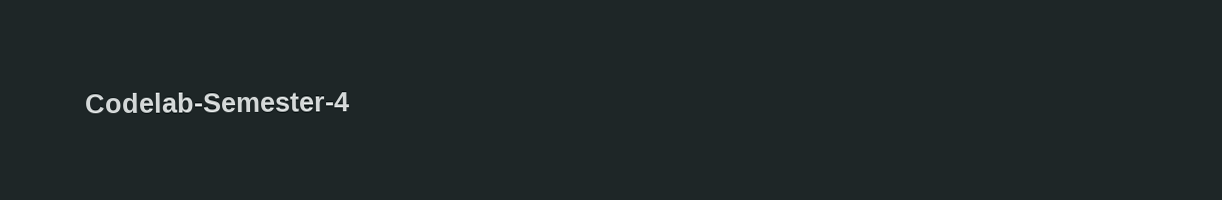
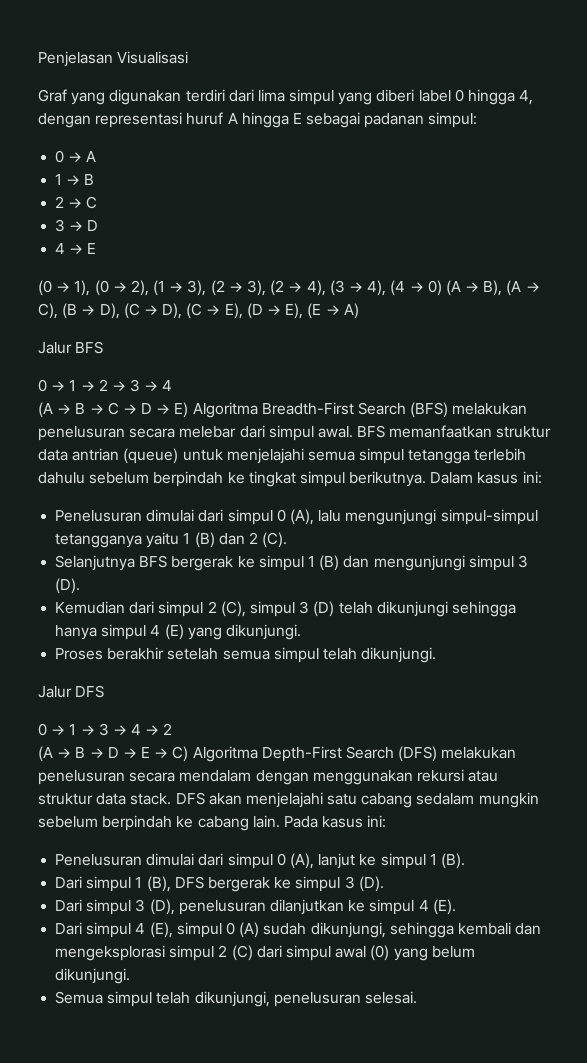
- Codelab-Semester-4
+ Penjelasan Visualisasi
+ Graf yang digunakan terdiri dari lima simpul yang diberi label 0 hingga 4, dengan representasi huruf A hingga E sebagai padanan simpul:
+ 0 → A
+ 1 → B
+ 2 → C
+ 3 → D
+ 4 → E
+ (0 → 1), (0 → 2), (1 → 3), (2 → 3), (2 → 4), (3 → 4), (4 → 0) (A → B), (A → C), (B → D), (C → D), (C → E), (D → E), (E → A)
+ Jalur BFS
+ 0 → 1 → 2 → 3 → 4
+ (A → B → C → D → E) Algoritma Breadth-First Search (BFS) melakukan penelusuran secara melebar dari simpul awal. BFS memanfaatkan struktur data antrian (queue) untuk menjelajahi semua simpul tetangga terlebih dahulu sebelum berpindah ke tingkat simpul berikutnya. Dalam kasus ini:
+ Penelusuran dimulai dari simpul 0 (A), lalu mengunjungi simpul-simpul tetangganya yaitu 1 (B) dan 2 (C).
+ Selanjutnya BFS bergerak ke simpul 1 (B) dan mengunjungi simpul 3 (D).
+ Kemudian dari simpul 2 (C), simpul 3 (D) telah dikunjungi sehingga hanya simpul 4 (E) yang dikunjungi.
+ Proses berakhir setelah semua simpul telah dikunjungi.
+ Jalur DFS
+ 0 → 1 → 3 → 4 → 2
+ (A → B → D → E → C) Algoritma Depth-First Search (DFS) melakukan penelusuran secara mendalam dengan menggunakan rekursi atau struktur data stack. DFS akan menjelajahi satu cabang sedalam mungkin sebelum berpindah ke cabang lain. Pada kasus ini:
+ Penelusuran dimulai dari simpul 0 (A), lanjut ke simpul 1 (B).
+ Dari simpul 1 (B), DFS bergerak ke simpul 3 (D).
+ Dari simpul 3 (D), penelusuran dilanjutkan ke simpul 4 (E).
+ Dari simpul 4 (E), simpul 0 (A) sudah dikunjungi, sehingga kembali dan mengeksplorasi simpul 2 (C) dari simpul awal (0) yang belum dikunjungi.
+ Semua simpul telah dikunjungi, penelusuran selesai.

